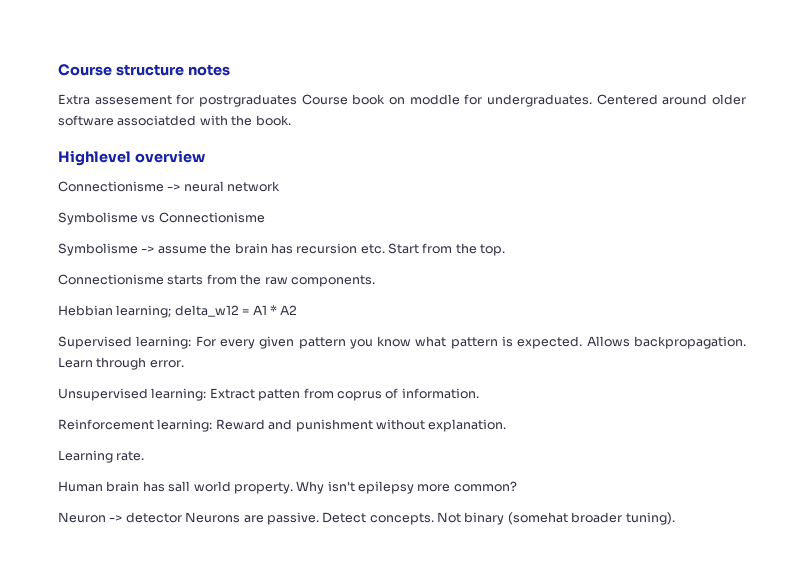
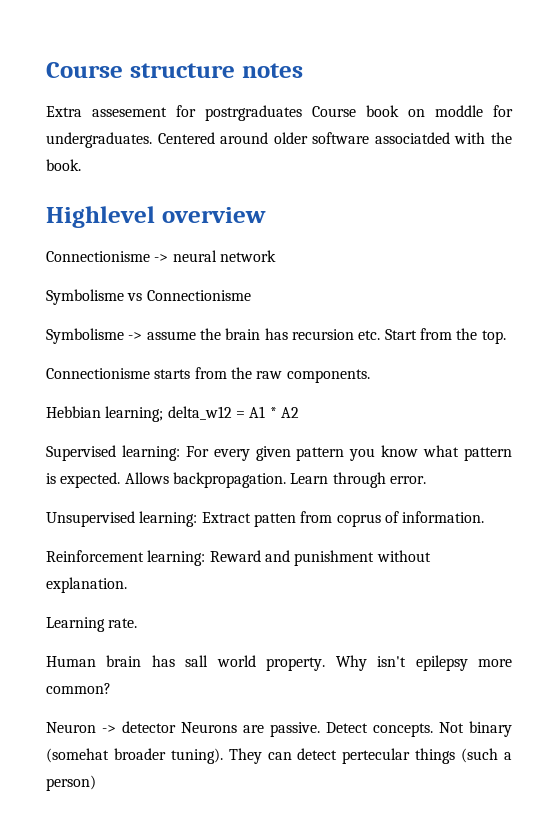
+ They can detect pertecular things (such a person)

